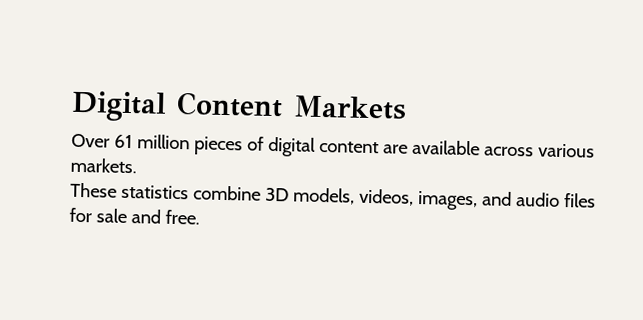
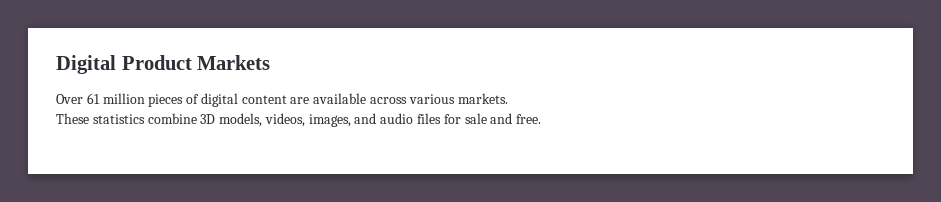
- Digital Content Markets
+ Digital Product Markets

